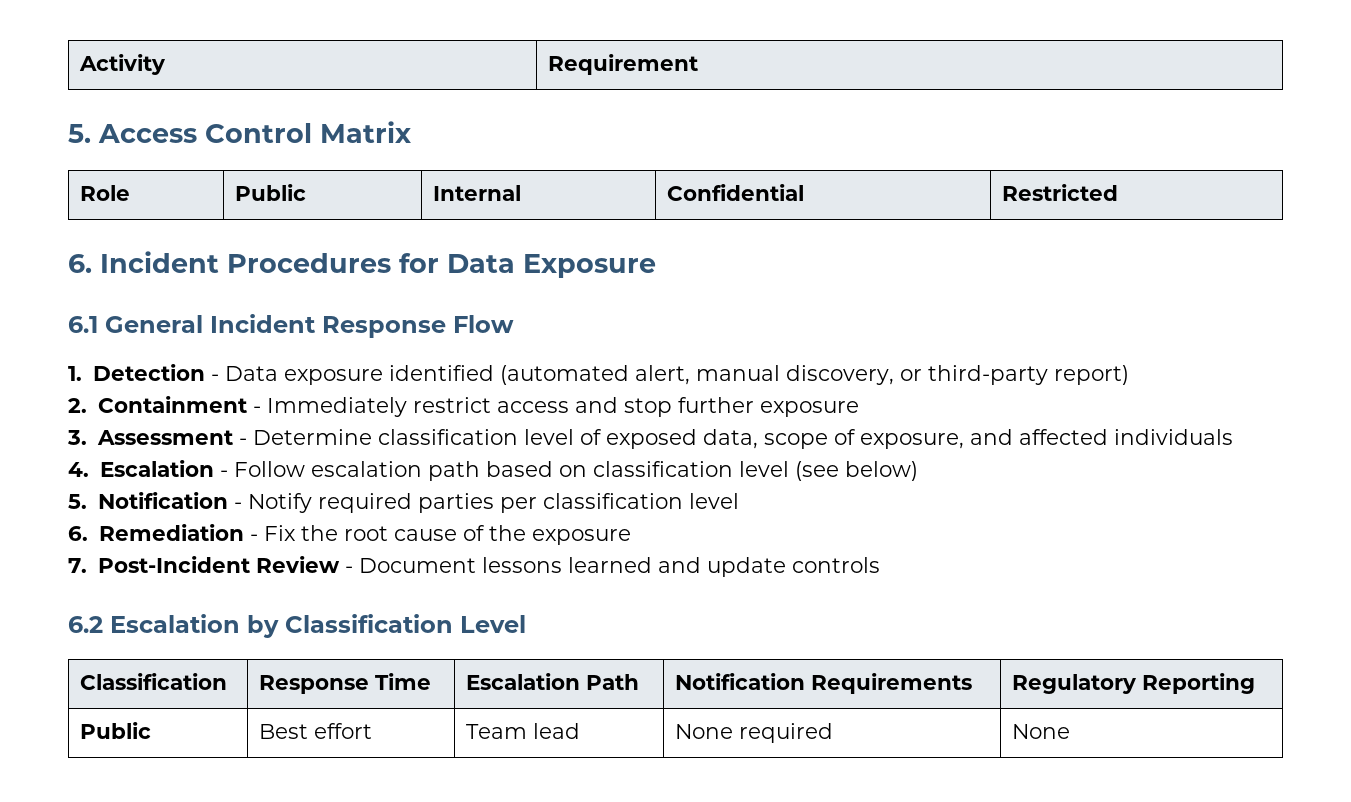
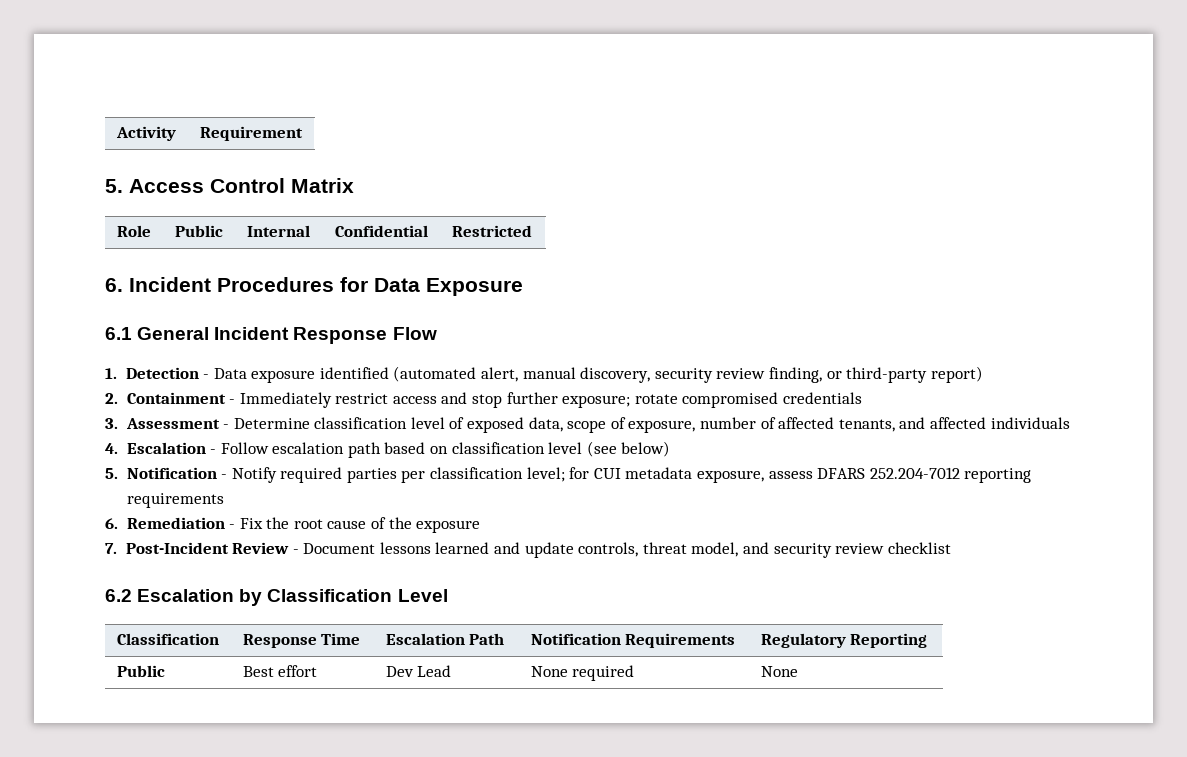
- 1. Detection - Data exposure identified (automated alert, manual discovery, or third-party report)
+ 1. Detection - Data exposure identified (automated alert, manual discovery, security review finding, or third-party report)
- 2. Containment - Immediately restrict access and stop further exposure
+ 2. Containment - Immediately restrict access and stop further exposure; rotate compromised credentials
- 3. Assessment - Determine classification level of exposed data, scope of exposure, and affected individuals
+ 3. Assessment - Determine classification level of exposed data, scope of exposure, number of affected tenants, and affected individuals
- 5. Notification - Notify required parties per classification level
+ 5. Notification - Notify required parties per classification level; for CUI metadata exposure, assess DFARS 252.204-7012 reporting requirements
- 7. Post-Incident Review - Document lessons learned and update controls
+ 7. Post-Incident Review - Document lessons learned and update controls, threat model, and security review checklist
- Public | Best effort | Team lead | None required | None
+ Public | Best effort | Dev Lead | None required | None

